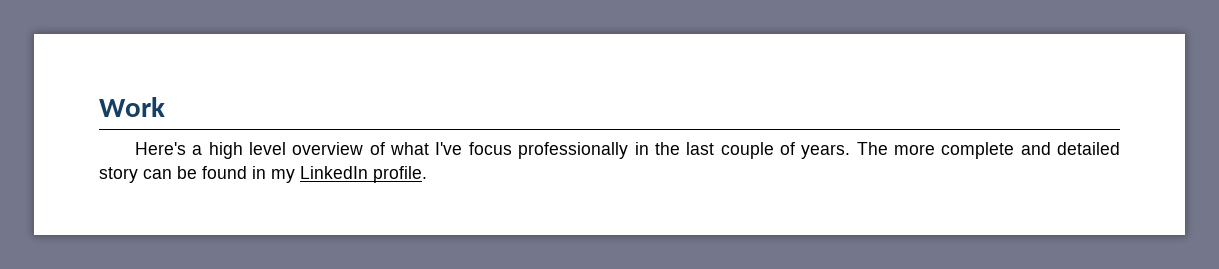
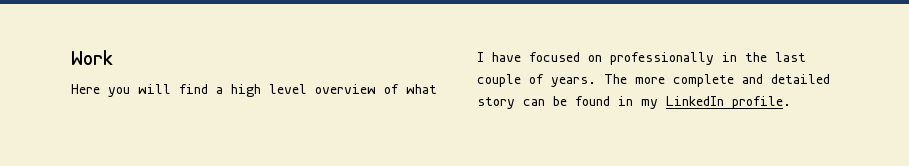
- Here's a high level overview of what I've focus professionally in the last couple of years.
+ Here you will find a high level overview of what I have focused on professionally in the last couple of years.

